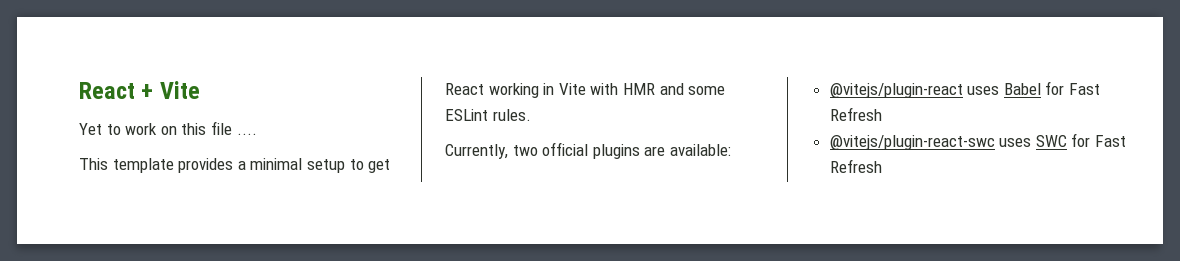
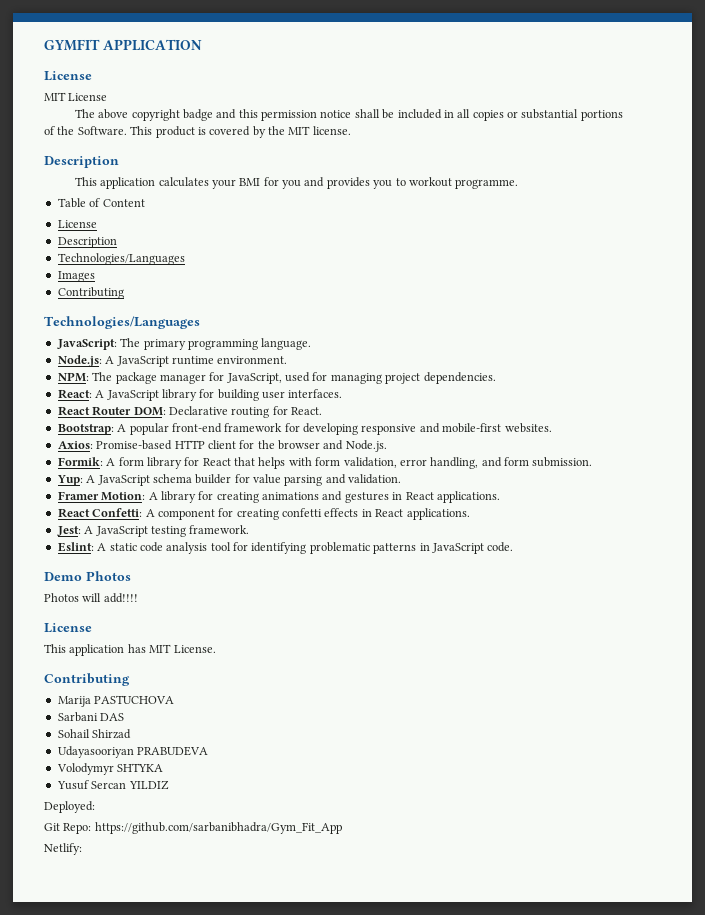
- React + Vite
- Yet to work on this file ....
- This template provides a minimal setup to get React working in Vite with HMR and some ESLint rules.
- Currently, two official plugins are available:
- @vitejs/plugin-react uses Babel for Fast Refresh
- @vitejs/plugin-react-swc uses SWC for Fast Refresh
+ GYMFIT APPLICATION
+ License
+ MIT License
+ The above copyright badge and this permission notice shall be included in all copies or substantial portions of the Software. This product is covered by the MIT license.
+ Description
+ This application calculates your BMI for you and provides you to workout programme.
+ Table of Content
+ License
+ Description
+ Technologies/Languages
+ Images
+ Contributing
+ Technologies/Languages
+ JavaScript: The primary programming language.
+ Node.js: A JavaScript runtime environment.
+ NPM: The package manager for JavaScript, used for managing project dependencies.
+ React: A JavaScript library for building user interfaces.
+ React Router DOM: Declarative routing for React.
+ Bootstrap: A popular front-end framework for developing responsive and mobile-first websites.
+ Axios: Promise-based HTTP client for the browser and Node.js.
+ Formik: A form library for React that helps with form validation, error handling, and form submission.
+ Yup: A JavaScript schema builder for value parsing and validation.
+ Framer Motion: A library for creating animations and gestures in React applications.
+ React Confetti: A component for creating confetti effects in React applications.
+ Jest: A JavaScript testing framework.
+ Eslint: A static code analysis tool for identifying problematic patterns in JavaScript code.
+ Demo Photos
+ Photos will add!!!!
+ License
+ This application has MIT License.
+ Contributing
+ Marija PASTUCHOVA
+ Sarbani DAS
+ Sohail Shirzad
+ Udayasooriyan PRABUDEVA
+ Volodymyr SHTYKA
+ Yusuf Sercan YILDIZ
+ Deployed:
+ Git Repo: https://github.com/sarbanibhadra/Gym_Fit_App
+ Netlify:

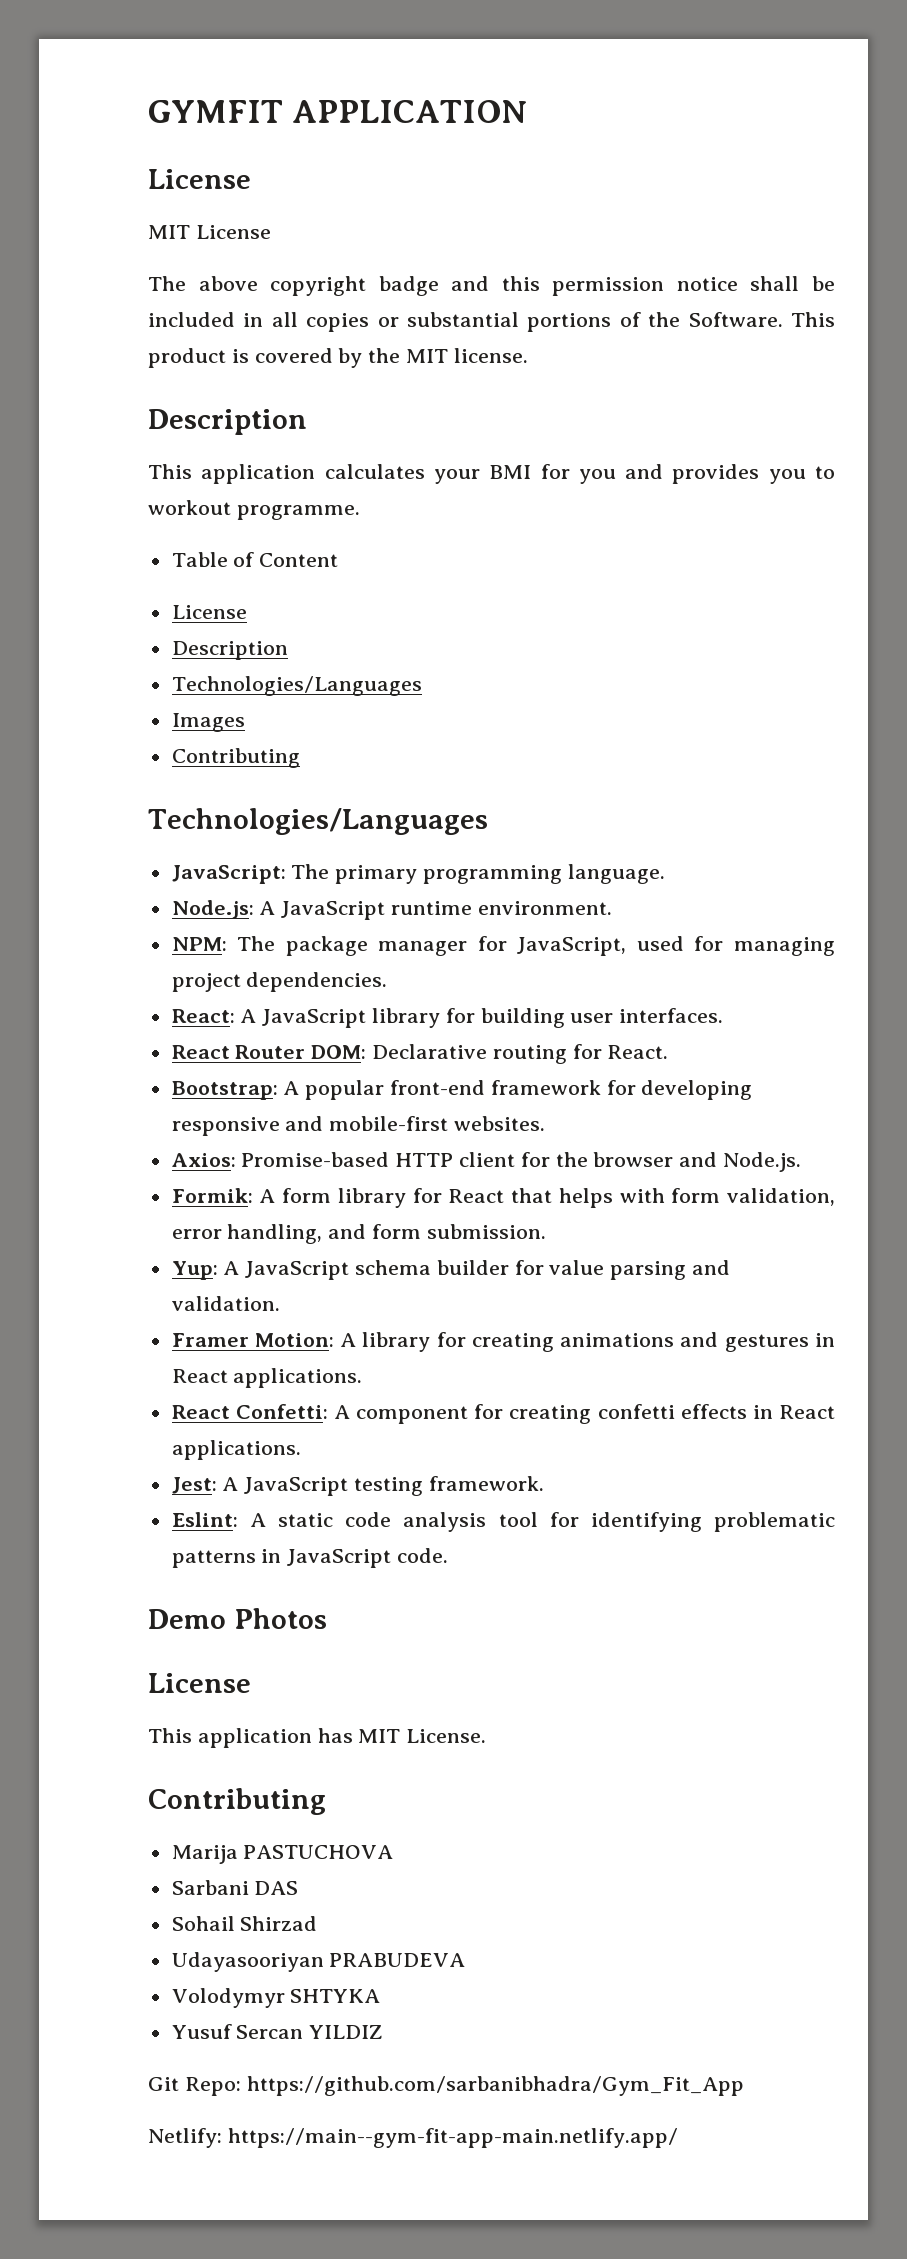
- Photos will add!!!!
- Deployed:
- Netlify:
+ Netlify: https://main--gym-fit-app-main.netlify.app/

